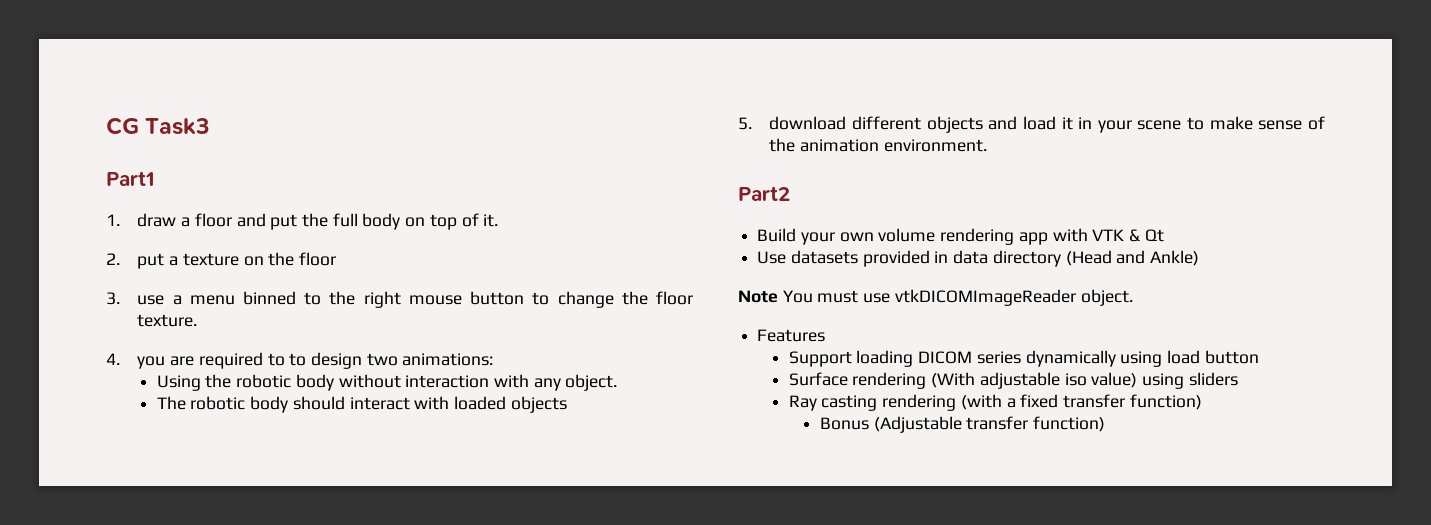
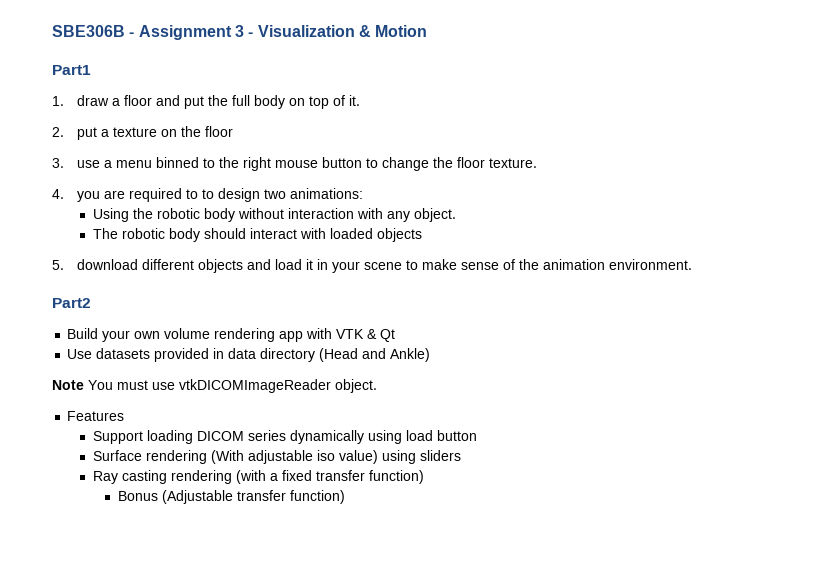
- CG Task3
+ SBE306B - Assignment 3 - Visualization & Motion

